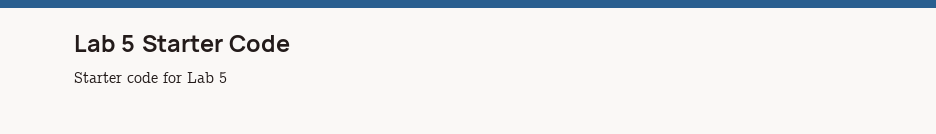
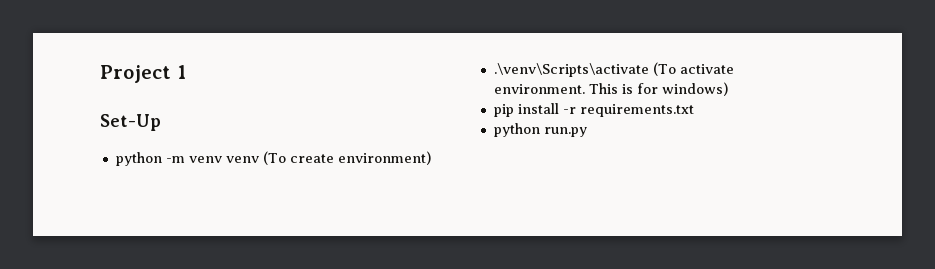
- Lab 5 Starter Code
- Starter code for Lab 5
+ Project 1
+ Set-Up
+ python -m venv venv (To create environment)
+ .\venv\Scripts\activate (To activate environment. This is for windows)
+ pip install -r requirements.txt
+ python run.py

